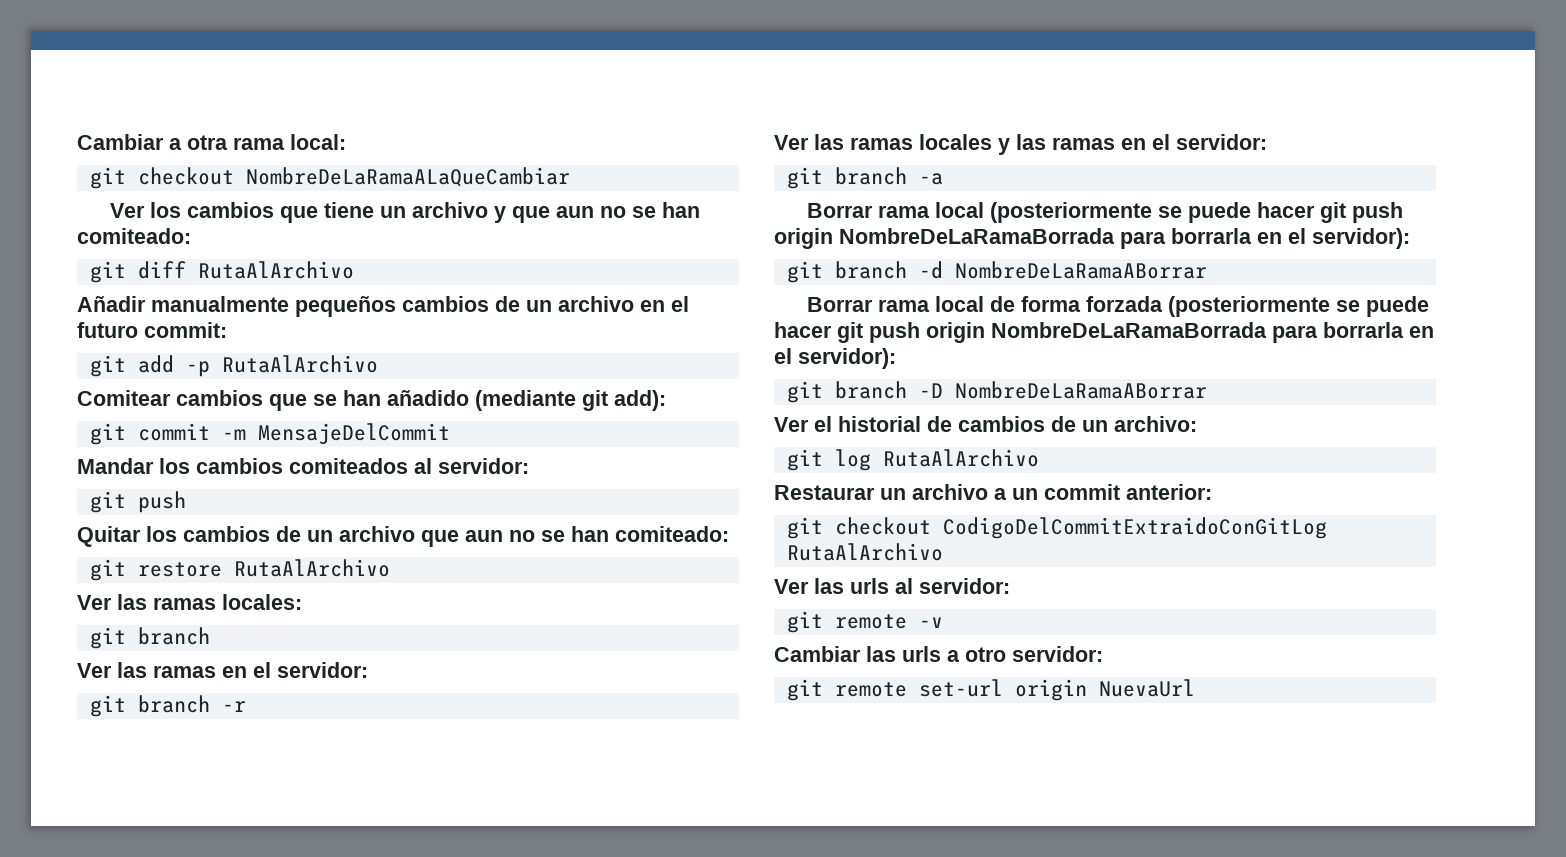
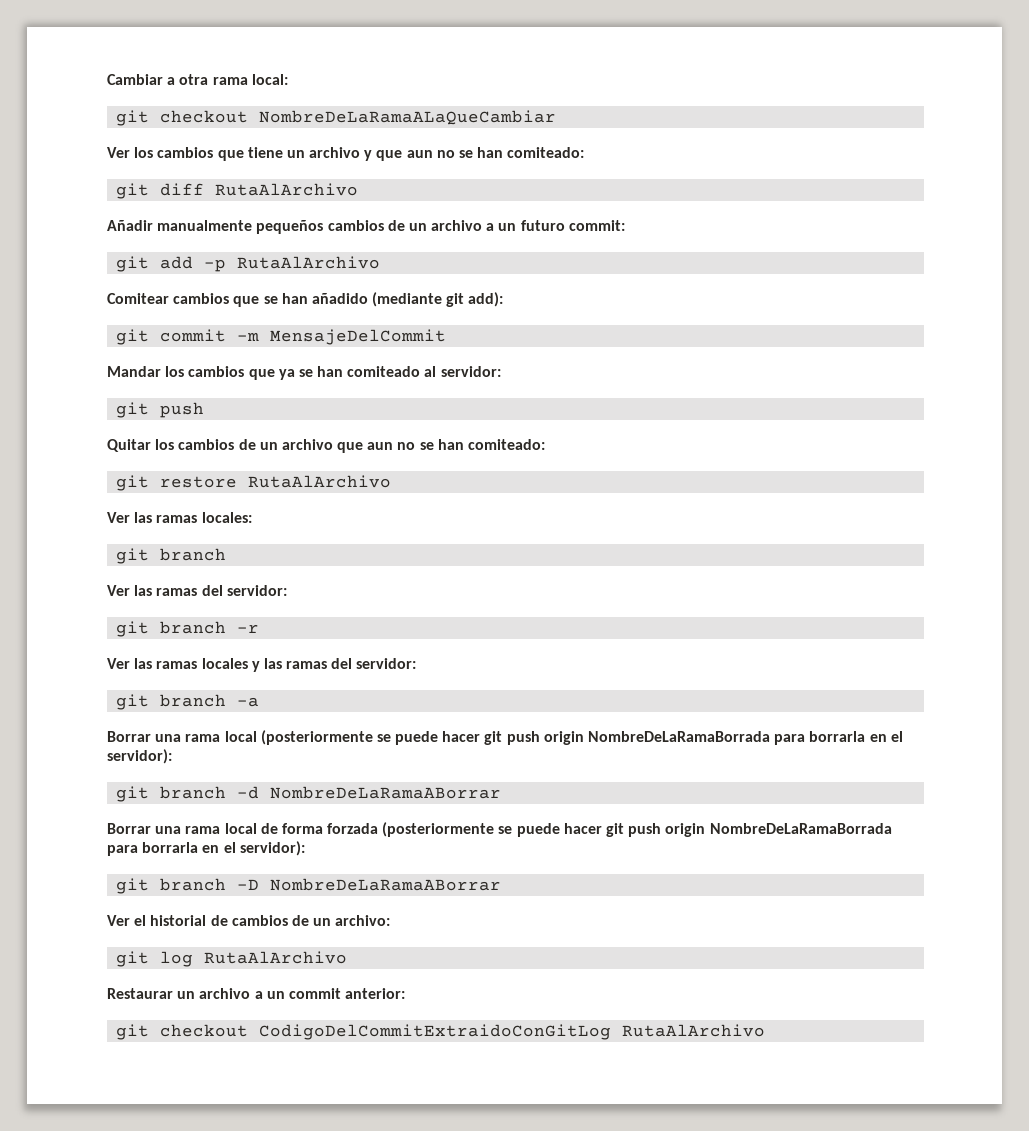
- Añadir manualmente pequeños cambios de un archivo en el futuro commit:
+ Añadir manualmente pequeños cambios de un archivo a un futuro commit:
- Mandar los cambios comiteados al servidor:
+ Mandar los cambios que ya se han comiteado al servidor:
- Ver las ramas en el servidor:
+ Ver las ramas del servidor:
- Ver las ramas locales y las ramas en el servidor:
+ Ver las ramas locales y las ramas del servidor:
- Borrar rama local (posteriormente se puede hacer git push origin NombreDeLaRamaBorrada para borrarla en el servidor):
+ Borrar una rama local (posteriormente se puede hacer git push origin NombreDeLaRamaBorrada para borrarla en el servidor):
- Borrar rama local de forma forzada (posteriormente se puede hacer git push origin NombreDeLaRamaBorrada para borrarla en el servidor):
+ Borrar una rama local de forma forzada (posteriormente se puede hacer git push origin NombreDeLaRamaBorrada para borrarla en el servidor):
- Ver las urls al servidor:
- git remote -v
- Cambiar las urls a otro servidor:
- git remote set-url origin NuevaUrl

